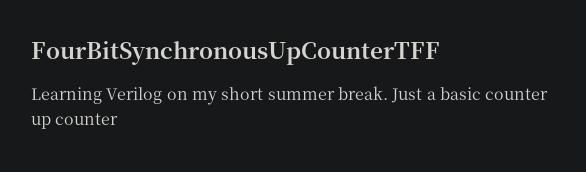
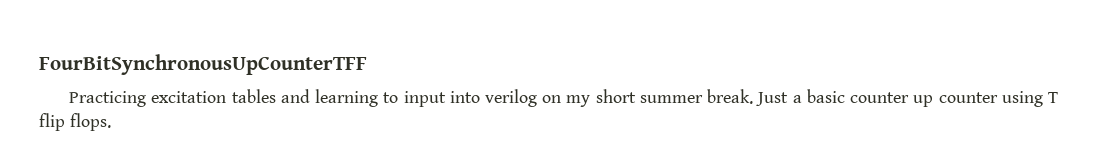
- Learning Verilog on my short summer break.
+ Practicing excitation tables and learning to input into verilog on my short summer break.
- Just a basic counter up counter
+ Just a basic counter up counter using T flip flops.

